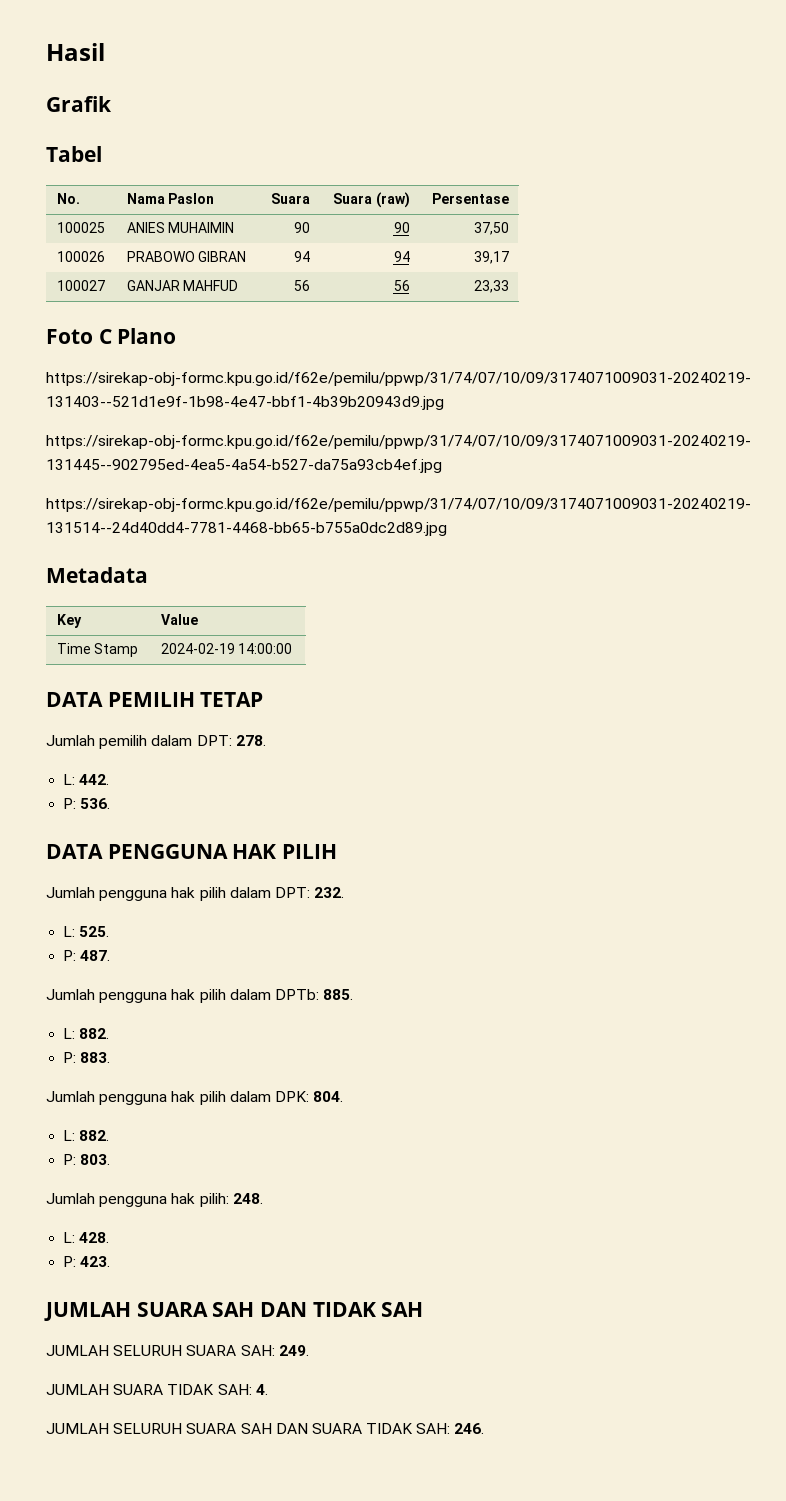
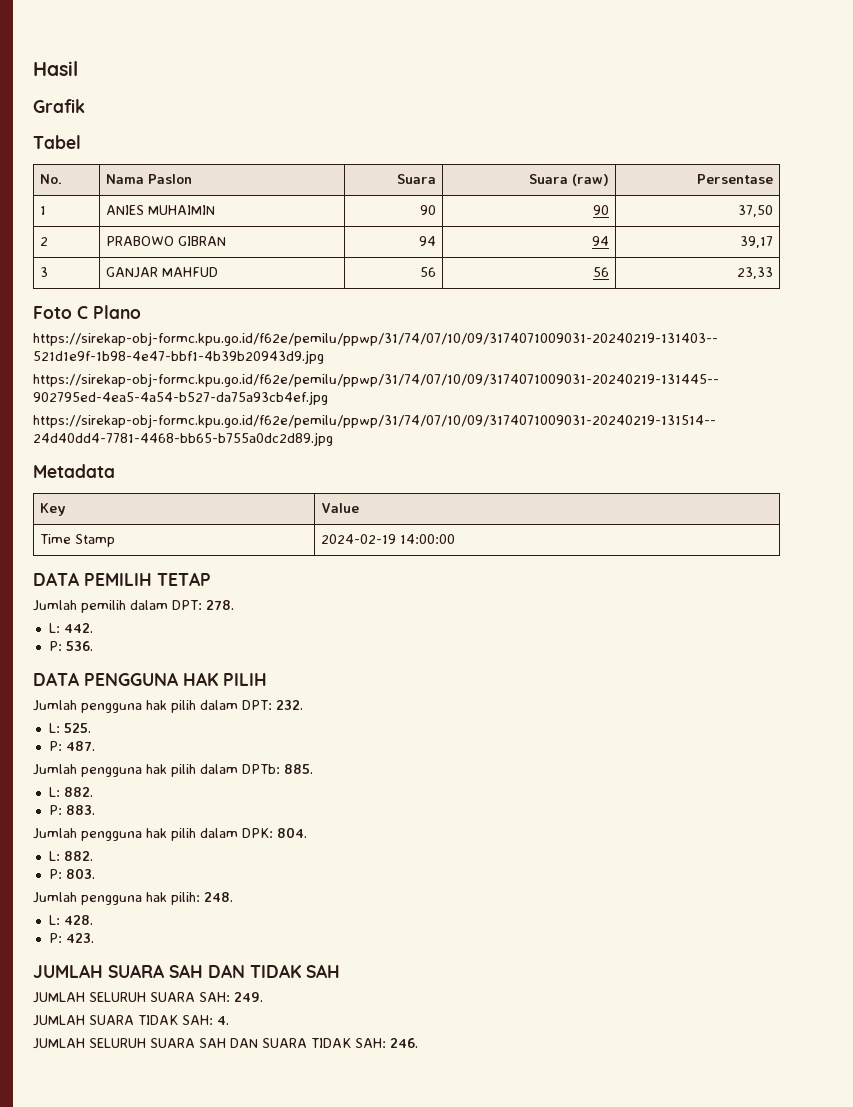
- 100025 | ANIES MUHAIMIN | 90 | 90 | 37,50
+ 1 | ANIES MUHAIMIN | 90 | 90 | 37,50
- 100026 | PRABOWO GIBRAN | 94 | 94 | 39,17
+ 2 | PRABOWO GIBRAN | 94 | 94 | 39,17
- 100027 | GANJAR MAHFUD | 56 | 56 | 23,33
+ 3 | GANJAR MAHFUD | 56 | 56 | 23,33

